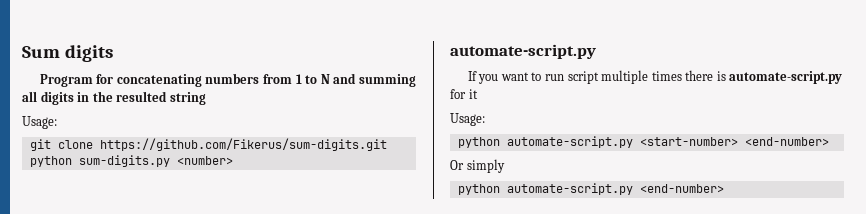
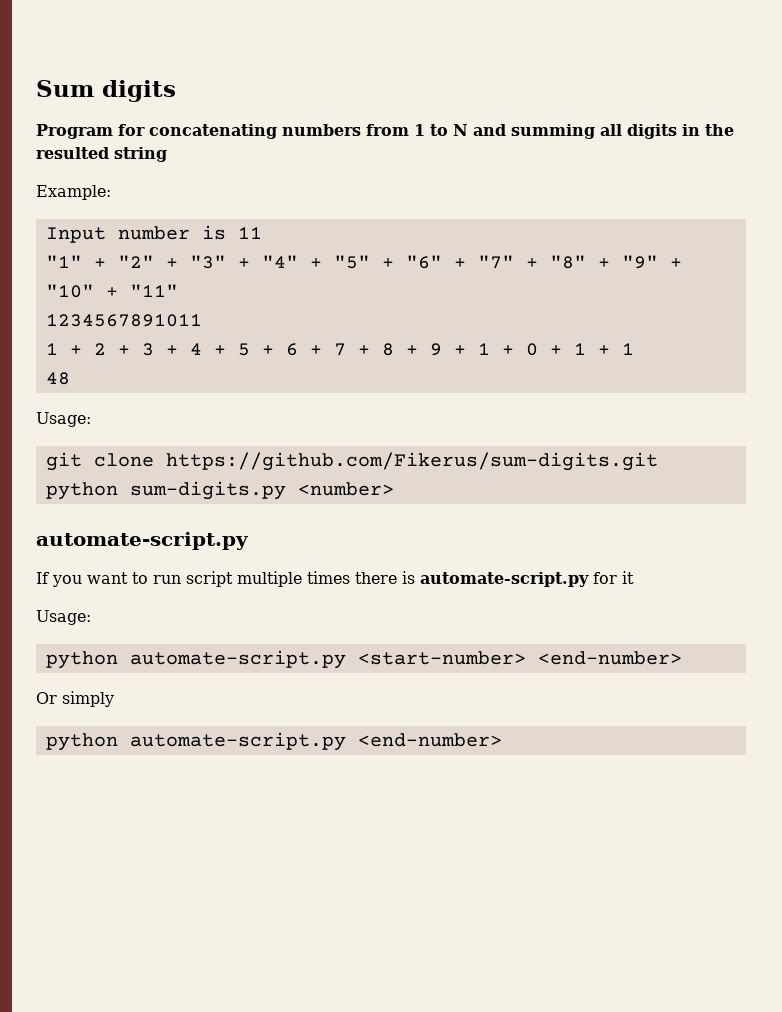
+ Example:
+ Input number is 11
+ "1" + "2" + "3" + "4" + "5" + "6" + "7" + "8" + "9" + "10" + "11"
+ 1234567891011
+ 1 + 2 + 3 + 4 + 5 + 6 + 7 + 8 + 9 + 1 + 0 + 1 + 1
+ 48

